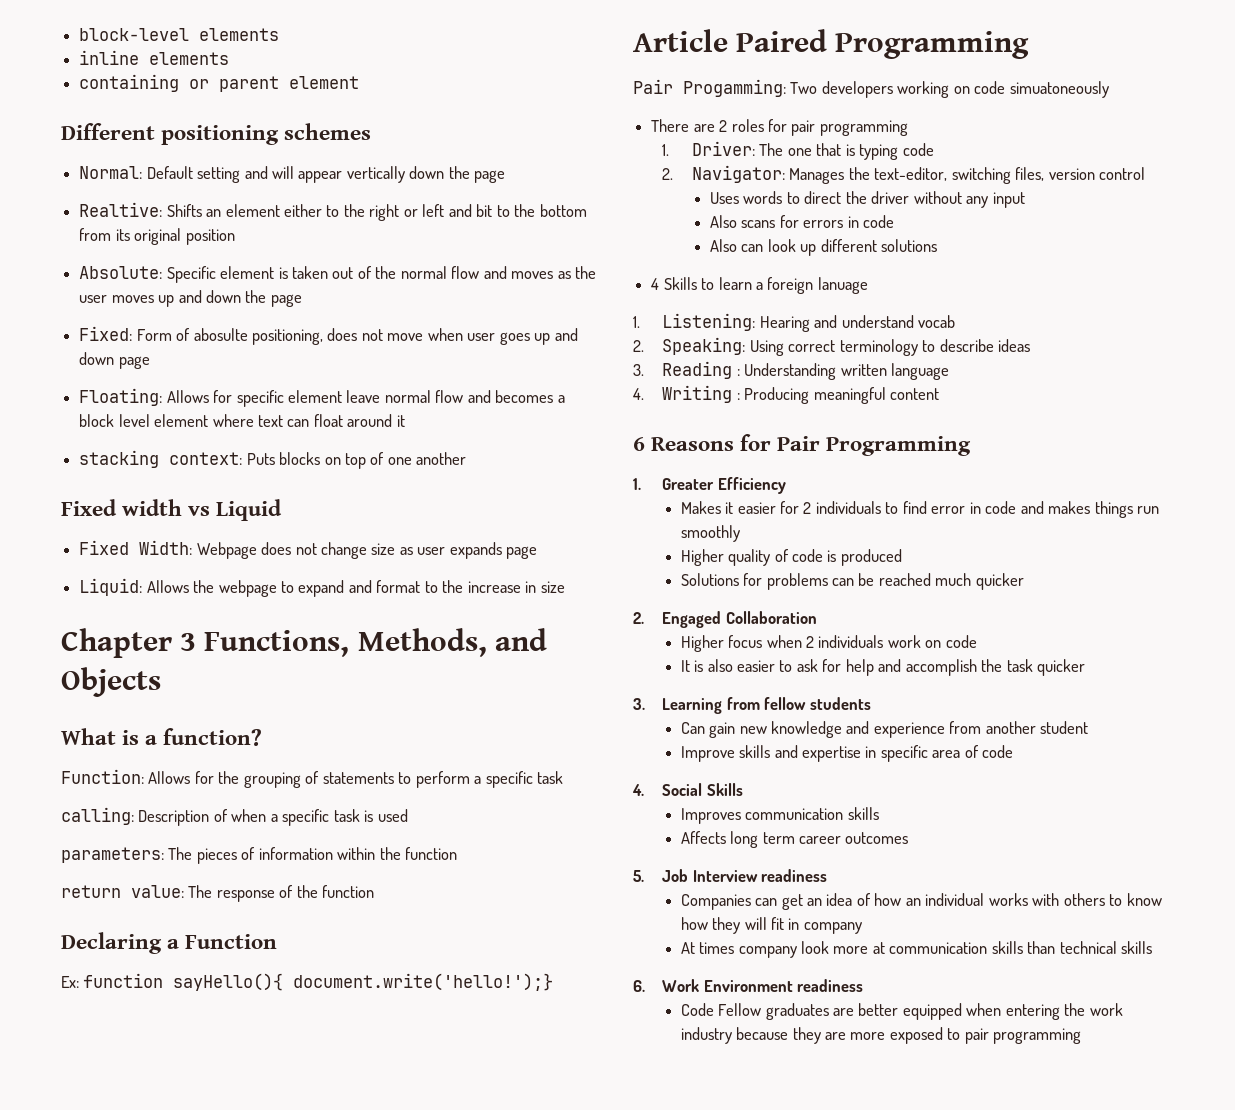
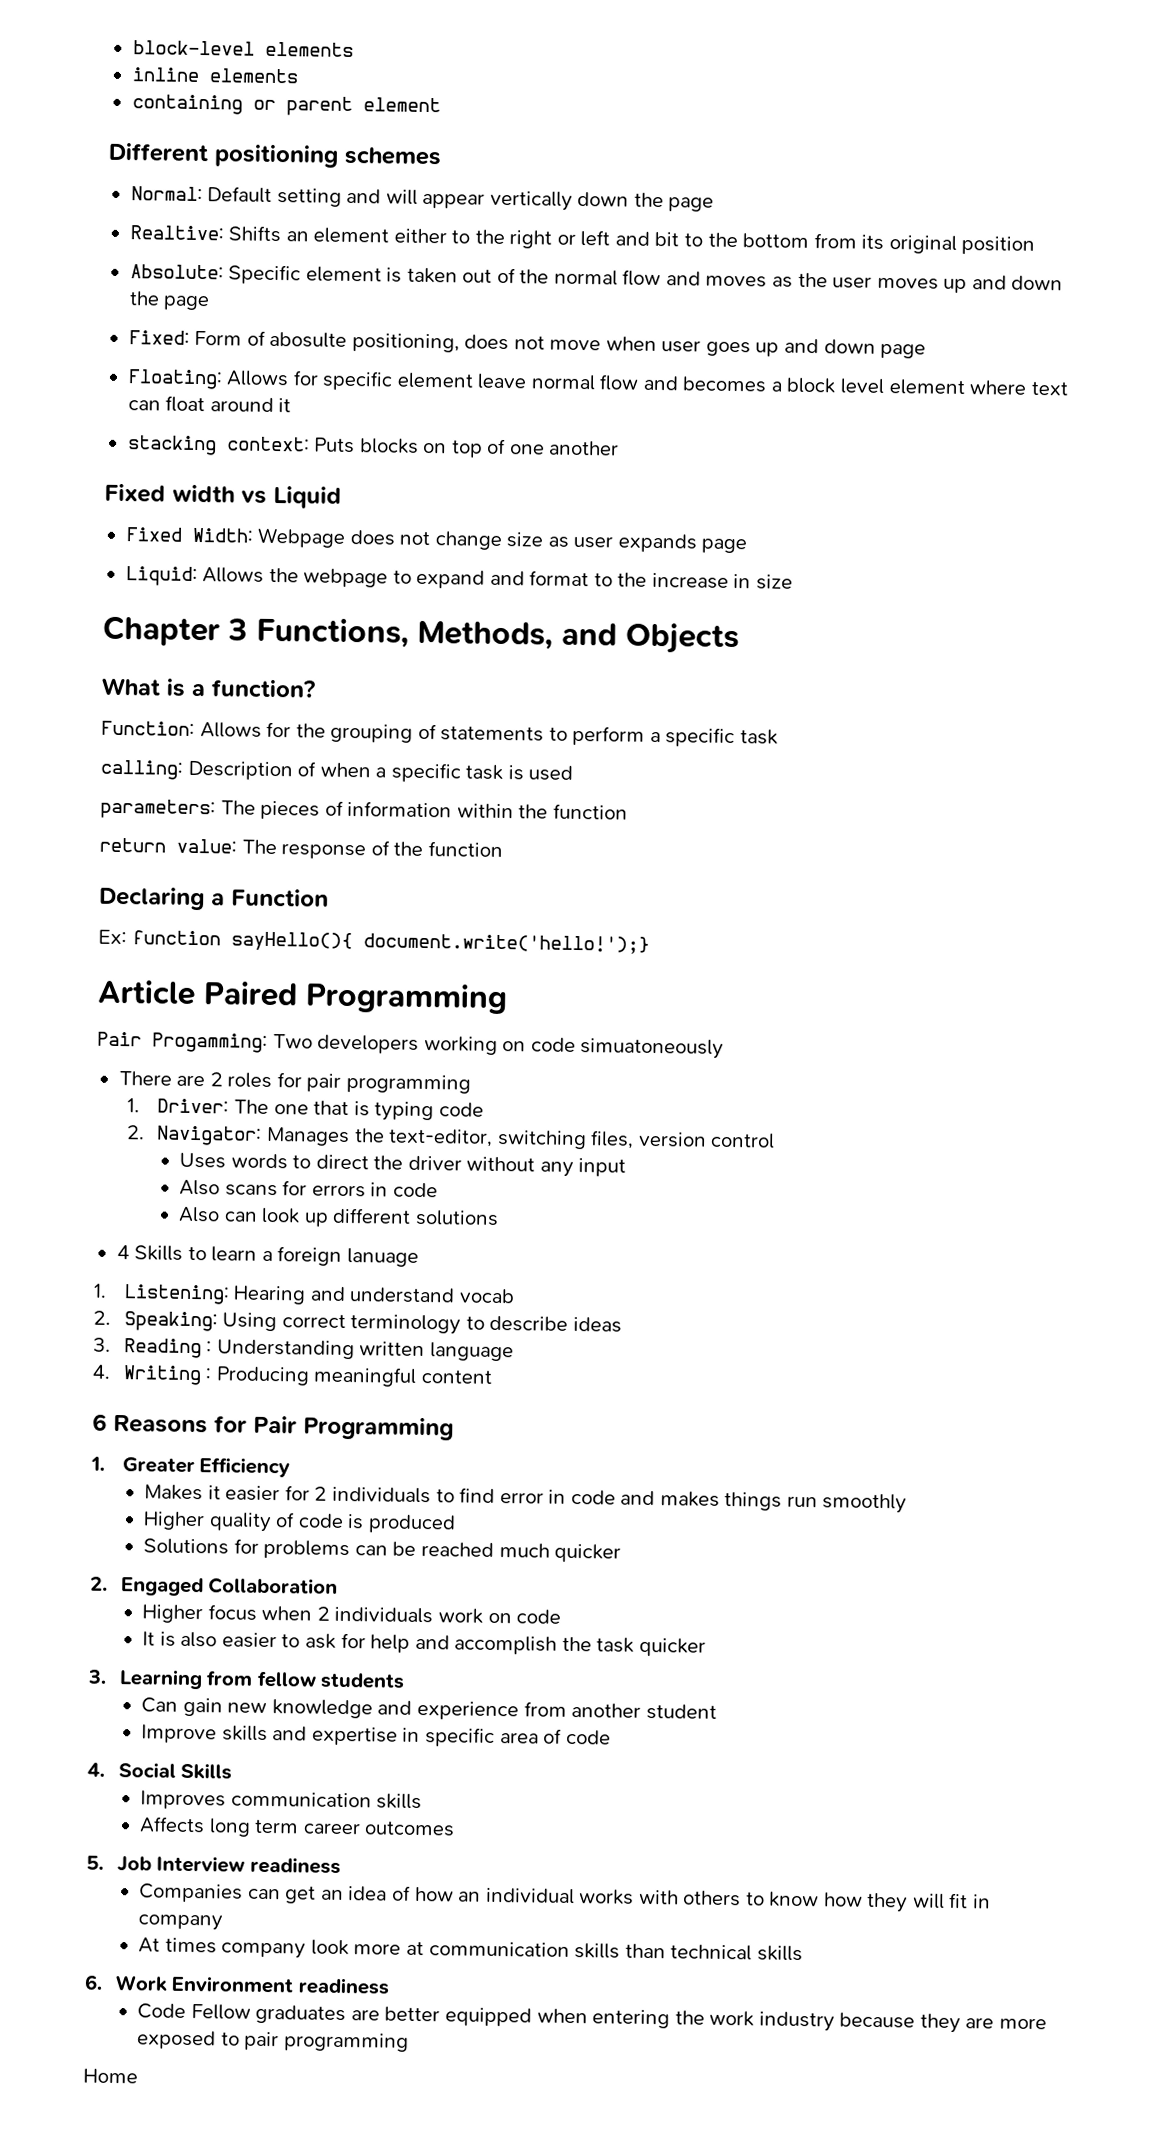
+ Home

